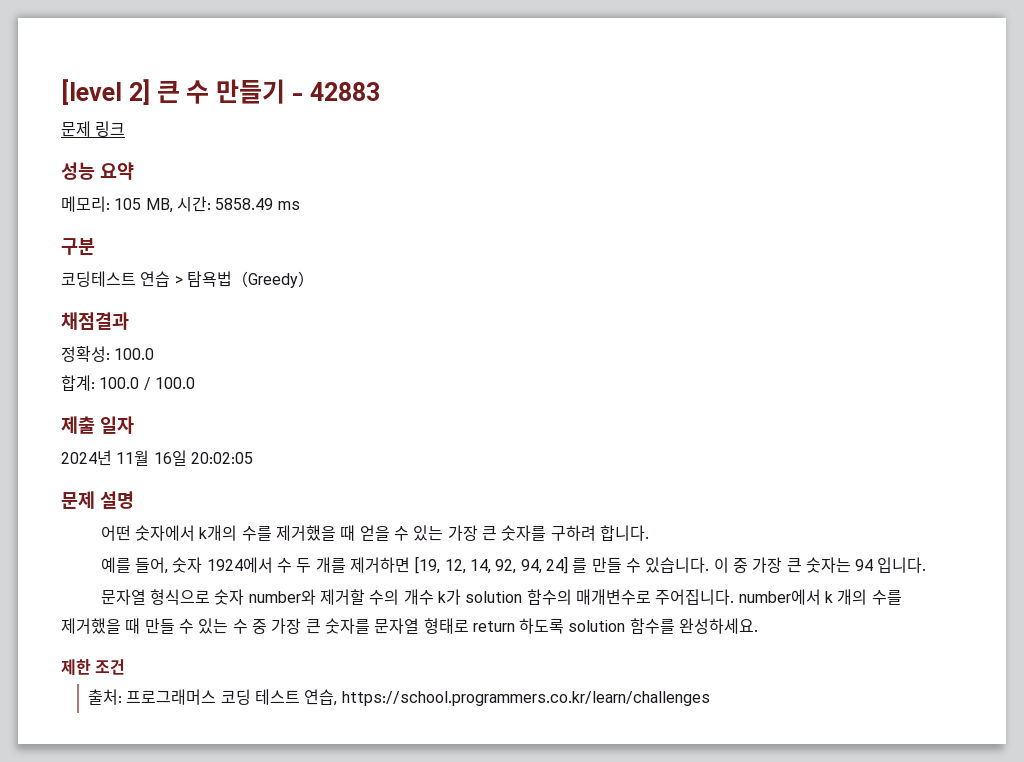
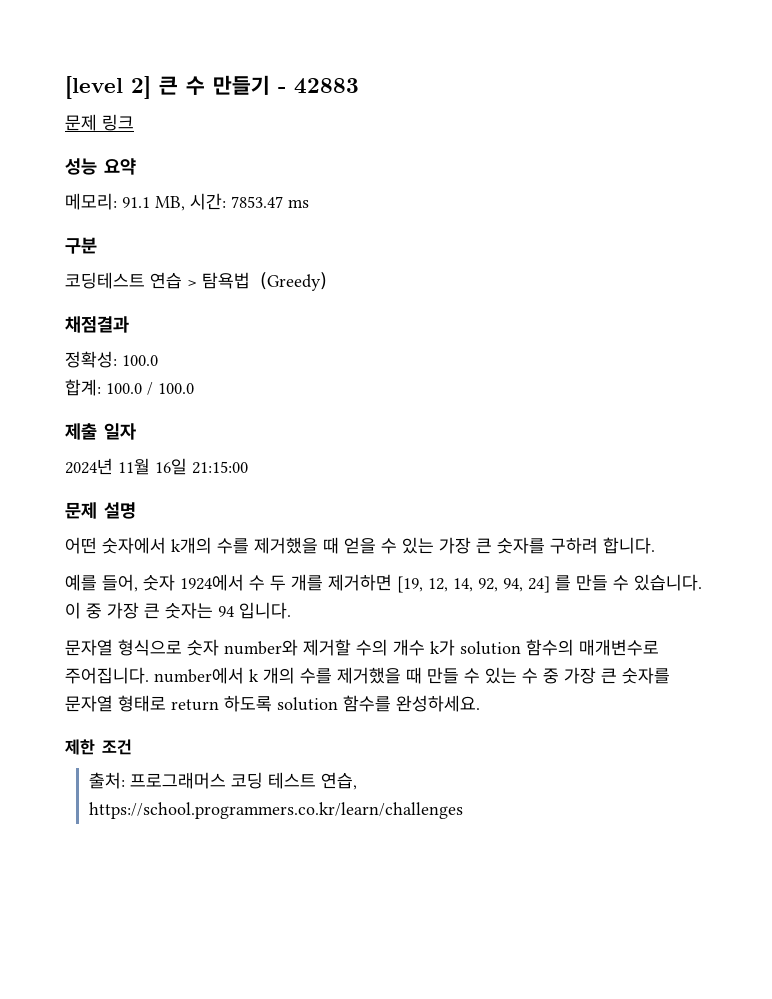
- 메모리: 105 MB, 시간: 5858.49 ms
+ 메모리: 91.1 MB, 시간: 7853.47 ms
- 2024년 11월 16일 20:02:05
+ 2024년 11월 16일 21:15:00

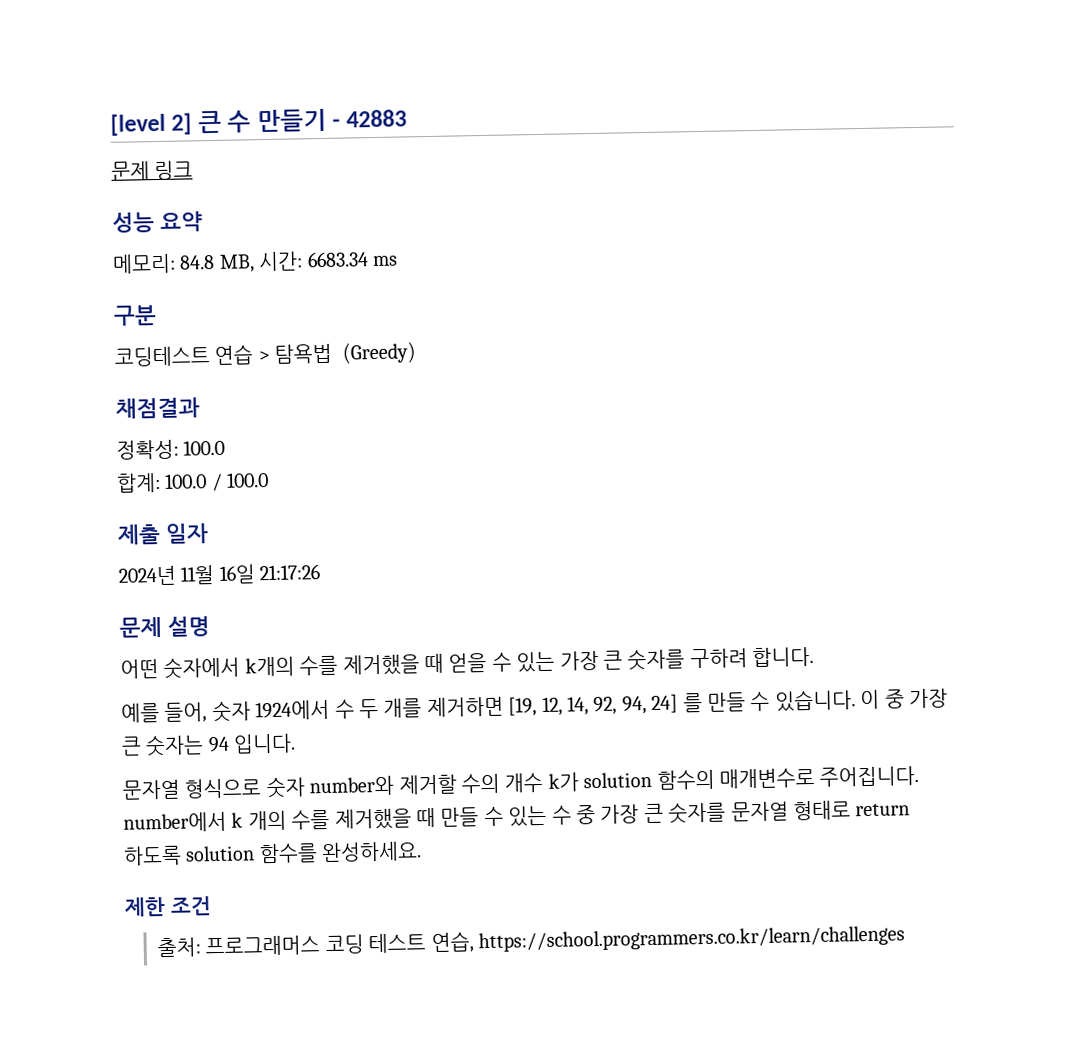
- 메모리: 91.1 MB, 시간: 7853.47 ms
+ 메모리: 84.8 MB, 시간: 6683.34 ms
- 2024년 11월 16일 21:15:00
+ 2024년 11월 16일 21:17:26

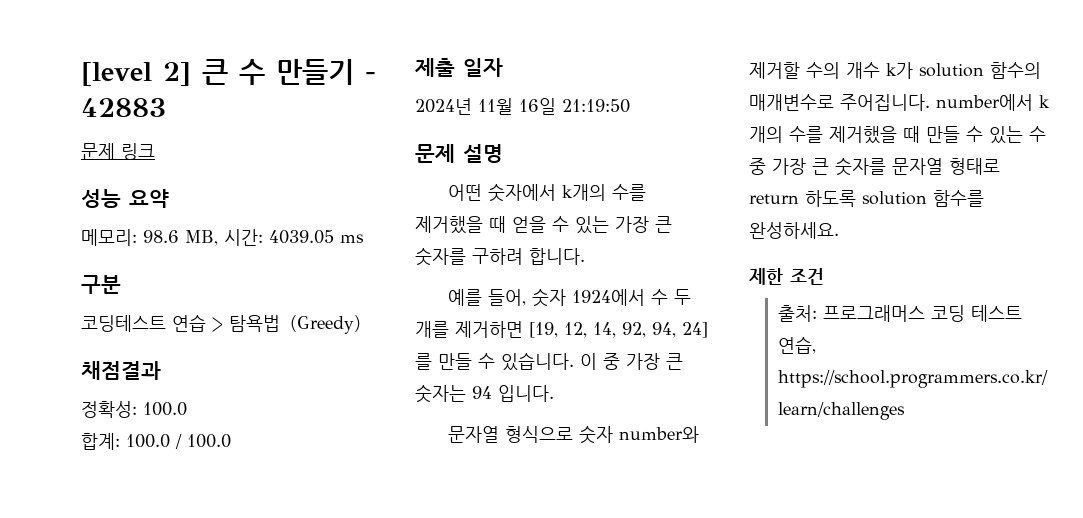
- 메모리: 84.8 MB, 시간: 6683.34 ms
+ 메모리: 98.6 MB, 시간: 4039.05 ms
- 2024년 11월 16일 21:17:26
+ 2024년 11월 16일 21:19:50

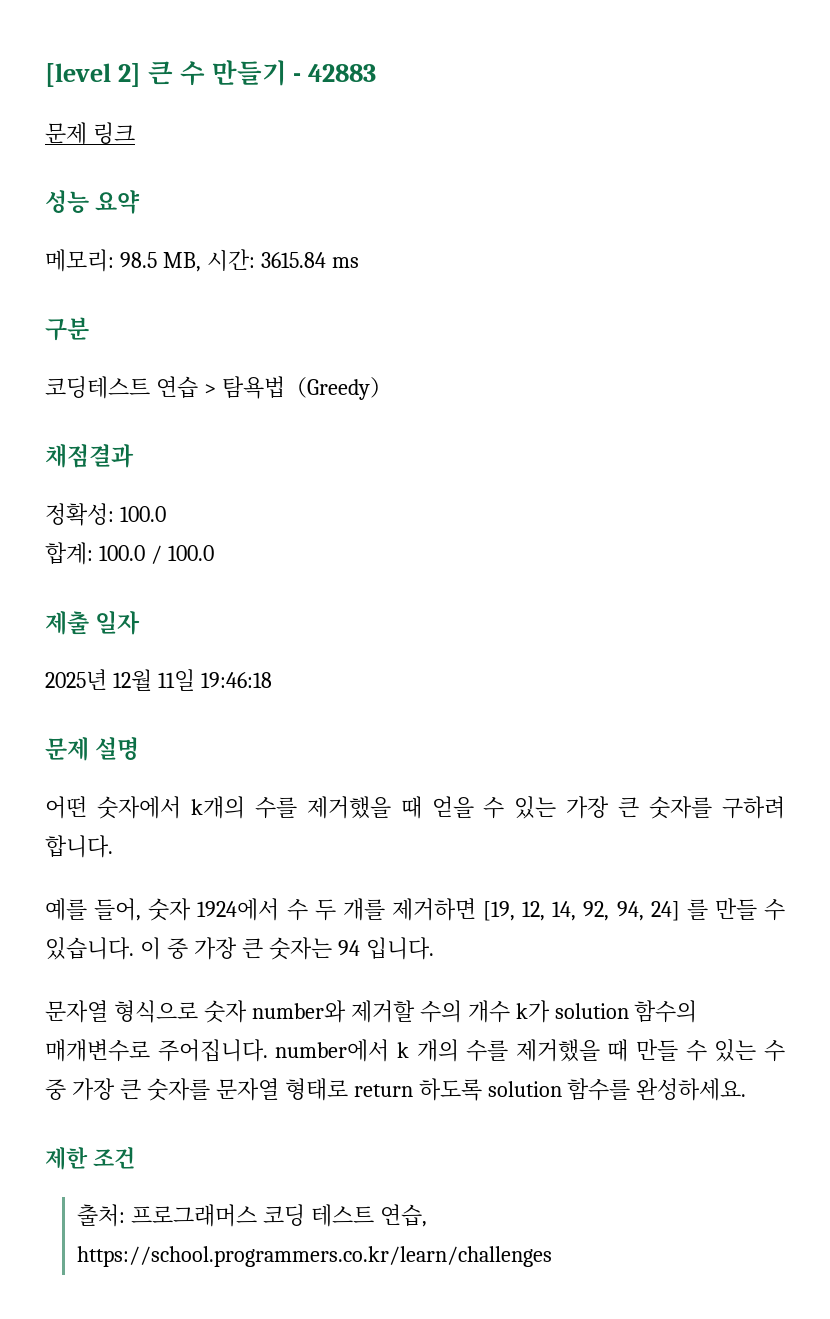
- 메모리: 98.6 MB, 시간: 4039.05 ms
+ 메모리: 98.5 MB, 시간: 3615.84 ms
- 2024년 11월 16일 21:19:50
+ 2025년 12월 11일 19:46:18

